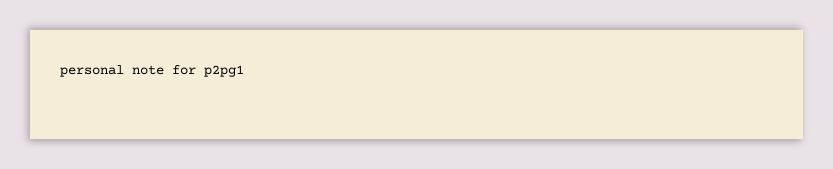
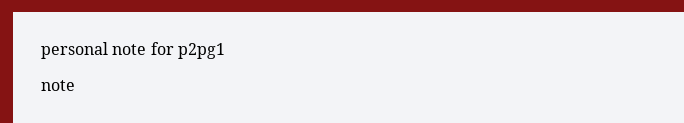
  personal note for p2pg1
+ note

